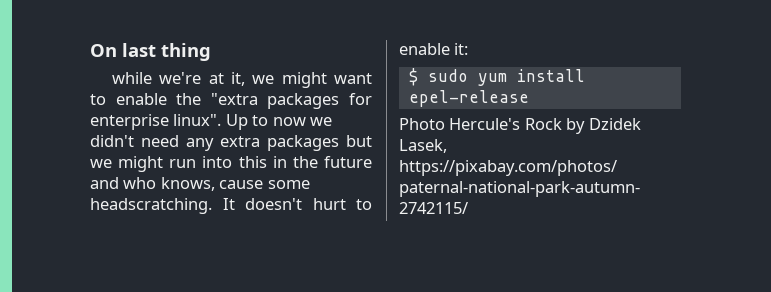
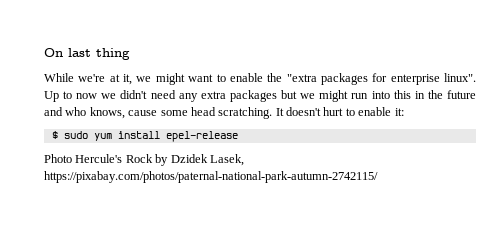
- while we're at it, we might want to enable the "extra packages for enterprise linux".
+ While we're at it, we might want to enable the "extra packages for enterprise linux".
- Up to now we didn't need any extra packages but we might run into this in the future and who knows, cause some headscratching.
+ Up to now we didn't need any extra packages but we might run into this in the future and who knows, cause some head scratching.

